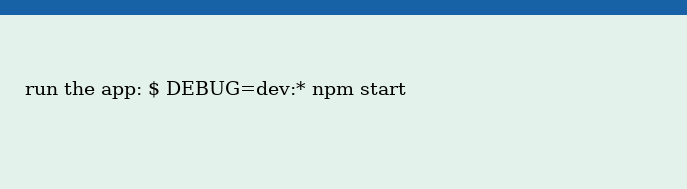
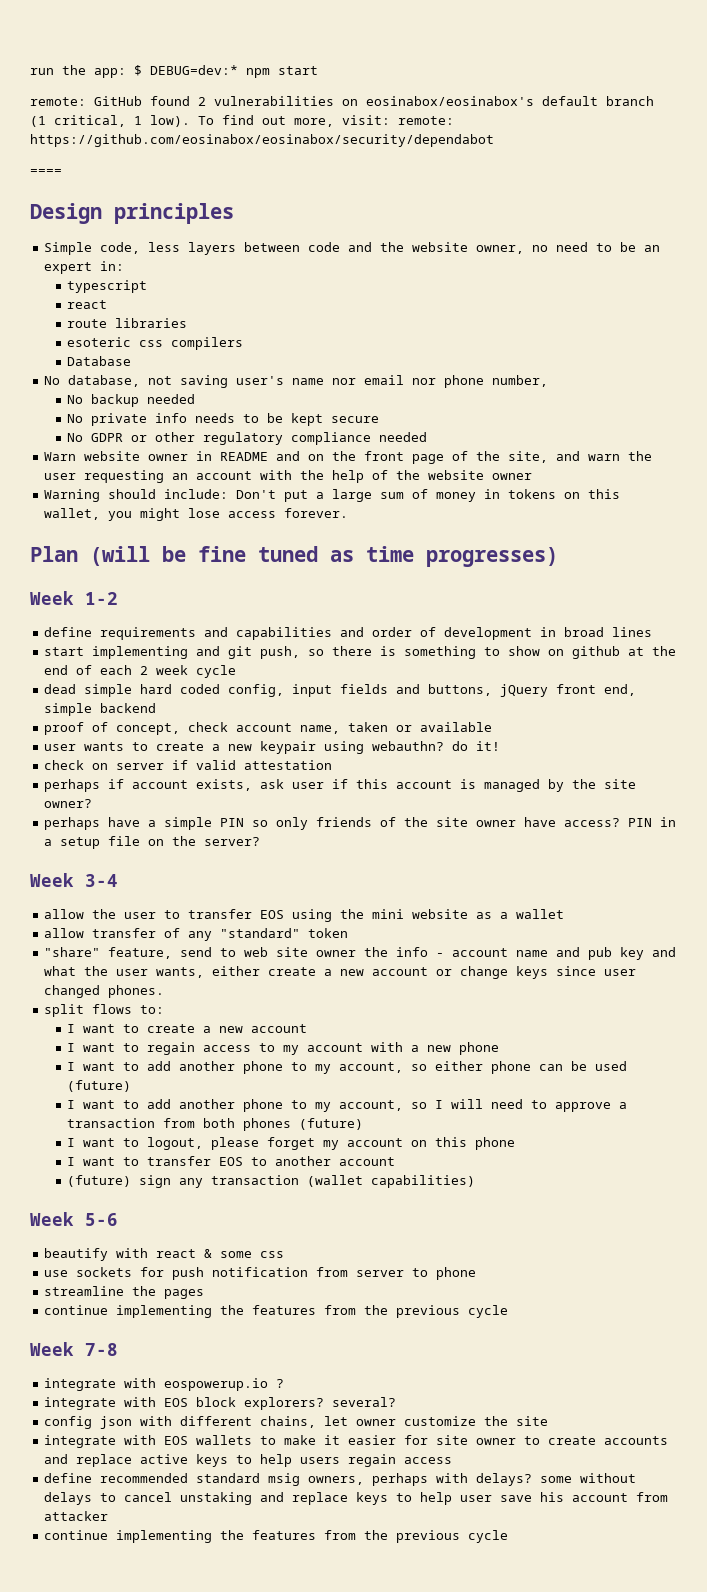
+ remote: GitHub found 2 vulnerabilities on eosinabox/eosinabox's default branch (1 critical, 1 low). To find out more, visit: remote: https://github.com/eosinabox/eosinabox/security/dependabot
+ ====
+ Design principles
+ Simple code, less layers between code and the website owner, no need to be an expert in:
+ typescript
+ react
+ route libraries
+ esoteric css compilers
+ Database
+ No database, not saving user's name nor email nor phone number,
+ No backup needed
+ No private info needs to be kept secure
+ No GDPR or other regulatory compliance needed
+ Warn website owner in README and on the front page of the site, and warn the user requesting an account with the help of the website owner
+ Warning should include: Don't put a large sum of money in tokens on this wallet, you might lose access forever.
+ Plan (will be fine tuned as time progresses)
+ Week 1-2
+ define requirements and capabilities and order of development in broad lines
+ start implementing and git push, so there is something to show on github at the end of each 2 week cycle
+ dead simple hard coded config, input fields and buttons, jQuery front end, simple backend
+ proof of concept, check account name, taken or available
+ user wants to create a new keypair using webauthn? do it!
+ check on server if valid attestation
+ perhaps if account exists, ask user if this account is managed by the site owner?
+ perhaps have a simple PIN so only friends of the site owner have access? PIN in a setup file on the server?
+ Week 3-4
+ allow the user to transfer EOS using the mini website as a wallet
+ allow transfer of any "standard" token
+ "share" feature, send to web site owner the info - account name and pub key and what the user wants, either create a new account or change keys since user changed phones.
+ split flows to:
+ I want to create a new account
+ I want to regain access to my account with a new phone
+ I want to add another phone to my account, so either phone can be used (future)
+ I want to add another phone to my account, so I will need to approve a transaction from both phones (future)
+ I want to logout, please forget my account on this phone
+ I want to transfer EOS to another account
+ (future) sign any transaction (wallet capabilities)
+ Week 5-6
+ beautify with react & some css
+ use sockets for push notification from server to phone
+ streamline the pages
+ continue implementing the features from the previous cycle
+ Week 7-8
+ integrate with eospowerup.io ?
+ integrate with EOS block explorers? several?
+ config json with different chains, let owner customize the site
+ integrate with EOS wallets to make it easier for site owner to create accounts and replace active keys to help users regain access
+ define recommended standard msig owners, perhaps with delays? some without delays to cancel unstaking and replace keys to help user save his account from attacker
+ continue implementing the features from the previous cycle

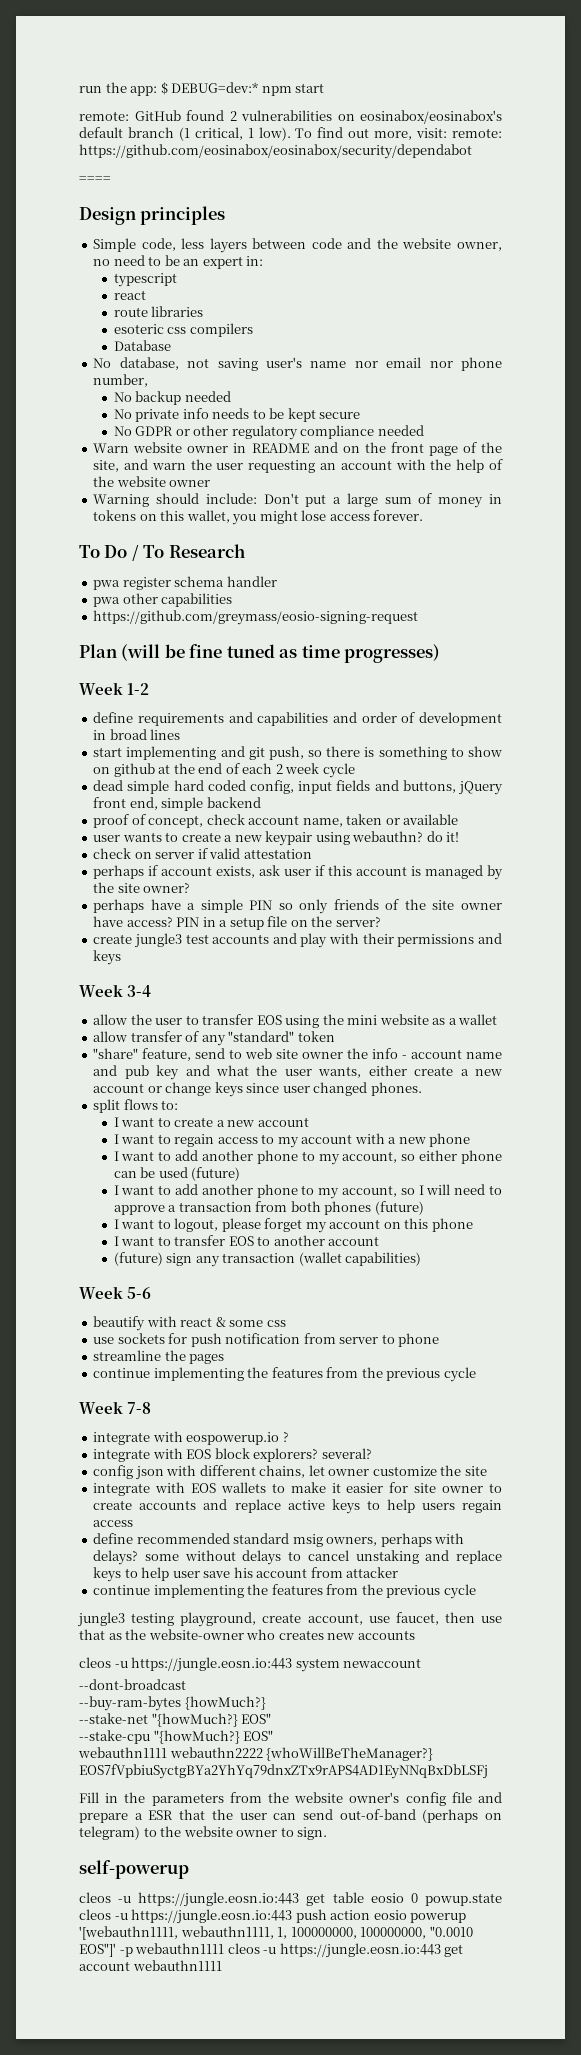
+ To Do / To Research
+ pwa register schema handler
+ pwa other capabilities
+ https://github.com/greymass/eosio-signing-request
+ create jungle3 test accounts and play with their permissions and keys
+ jungle3 testing playground, create account, use faucet, then use that as the website-owner who creates new accounts
+ cleos -u https://jungle.eosn.io:443 system newaccount
+ --dont-broadcast
+ --buy-ram-bytes {howMuch?}
+ --stake-net "{howMuch?} EOS"
+ --stake-cpu "{howMuch?} EOS"
+ webauthn1111 webauthn2222 {whoWillBeTheManager?} EOS7fVpbiuSyctgBYa2YhYq79dnxZTx9rAPS4AD1EyNNqBxDbLSFj
+ Fill in the parameters from the website owner's config file and prepare a ESR that the user can send out-of-band (perhaps on telegram) to the website owner to sign.
+ self-powerup
+ cleos -u https://jungle.eosn.io:443 get table eosio 0 powup.state cleos -u https://jungle.eosn.io:443 push action eosio powerup '[webauthn1111, webauthn1111, 1, 100000000, 100000000, "0.0010 EOS"]' -p webauthn1111 cleos -u https://jungle.eosn.io:443 get account webauthn1111

